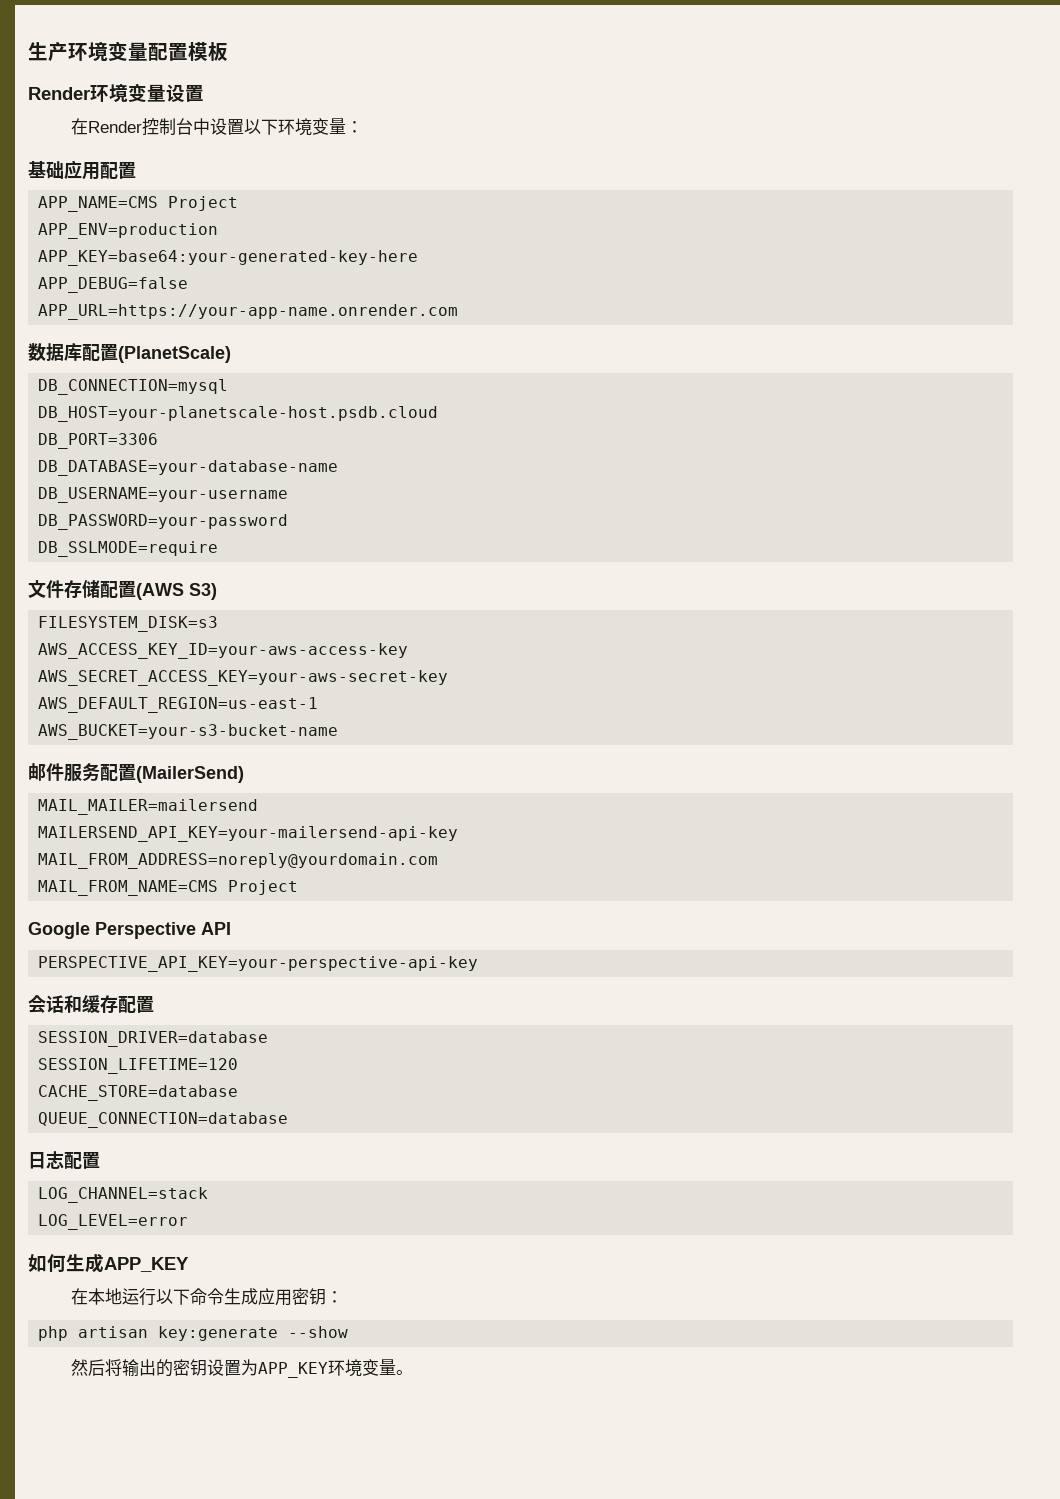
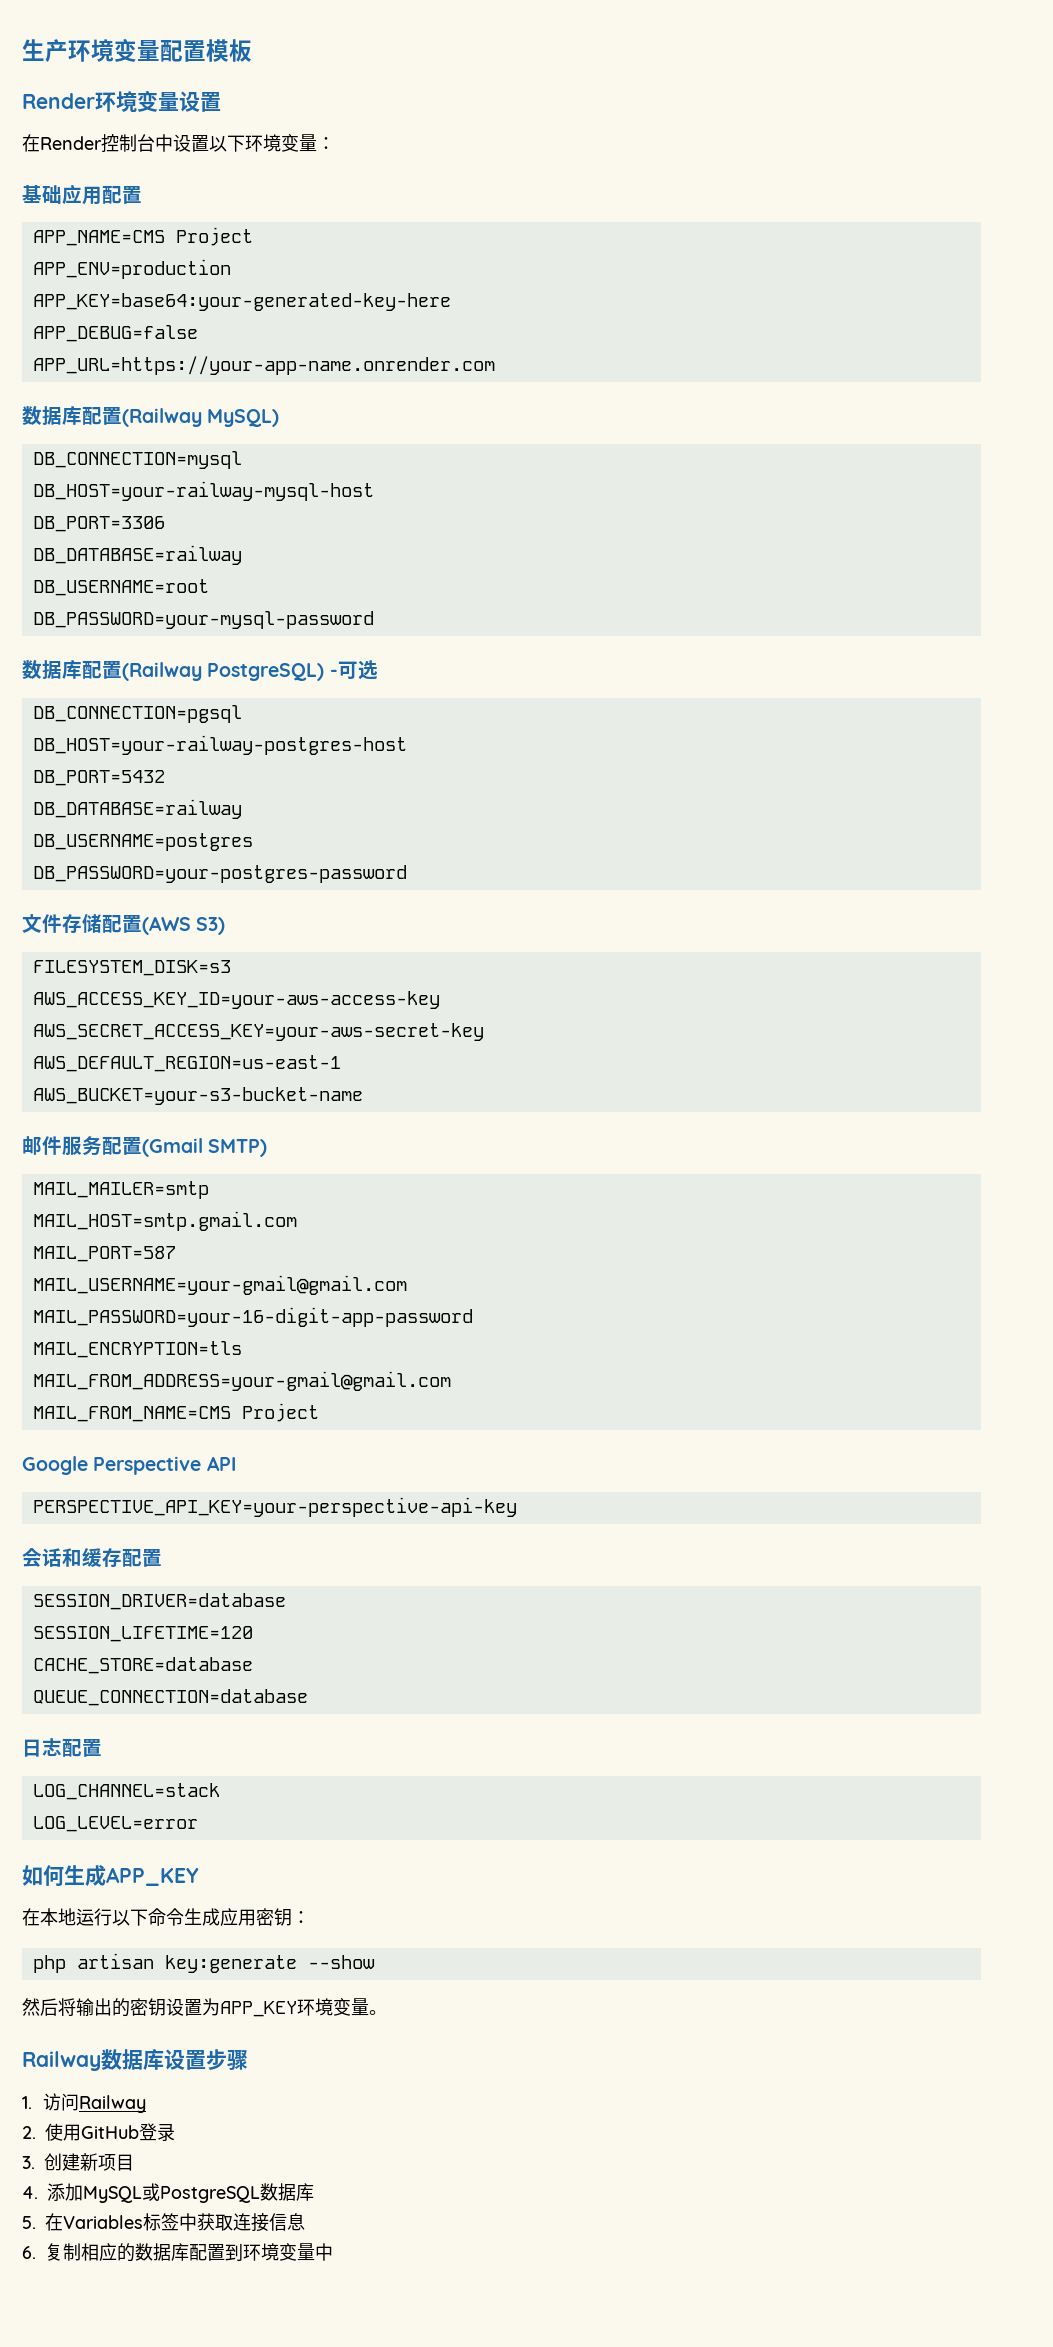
- 数据库配置(PlanetScale)
+ 数据库配置(Railway MySQL)
- DB_HOST=your-planetscale-host.psdb.cloud
+ DB_HOST=your-railway-mysql-host
  DB_PORT=3306
- DB_DATABASE=your-database-name
- DB_USERNAME=your-username
- DB_PASSWORD=your-password
- DB_SSLMODE=require
+ DB_DATABASE=railway
+ DB_USERNAME=root
+ DB_PASSWORD=your-mysql-password
+ 数据库配置(Railway PostgreSQL) -可选
+ DB_CONNECTION=pgsql
+ DB_HOST=your-railway-postgres-host
+ DB_PORT=5432
+ DB_DATABASE=railway
+ DB_USERNAME=postgres
+ DB_PASSWORD=your-postgres-password
- 邮件服务配置(MailerSend)
- MAIL_MAILER=mailersend
- MAILERSEND_API_KEY=your-mailersend-api-key
- MAIL_FROM_ADDRESS=noreply@yourdomain.com
+ 邮件服务配置(Gmail SMTP)
+ MAIL_MAILER=smtp
+ MAIL_HOST=smtp.gmail.com
+ MAIL_PORT=587
+ MAIL_USERNAME=your-gmail@gmail.com
+ MAIL_PASSWORD=your-16-digit-app-password
+ MAIL_ENCRYPTION=tls
+ MAIL_FROM_ADDRESS=your-gmail@gmail.com
+ Railway数据库设置步骤
+ 1.访问Railway
+ 2.使用GitHub登录
+ 3.创建新项目
+ 4.添加MySQL或PostgreSQL数据库
+ 5.在Variables标签中获取连接信息
+ 6.复制相应的数据库配置到环境变量中

